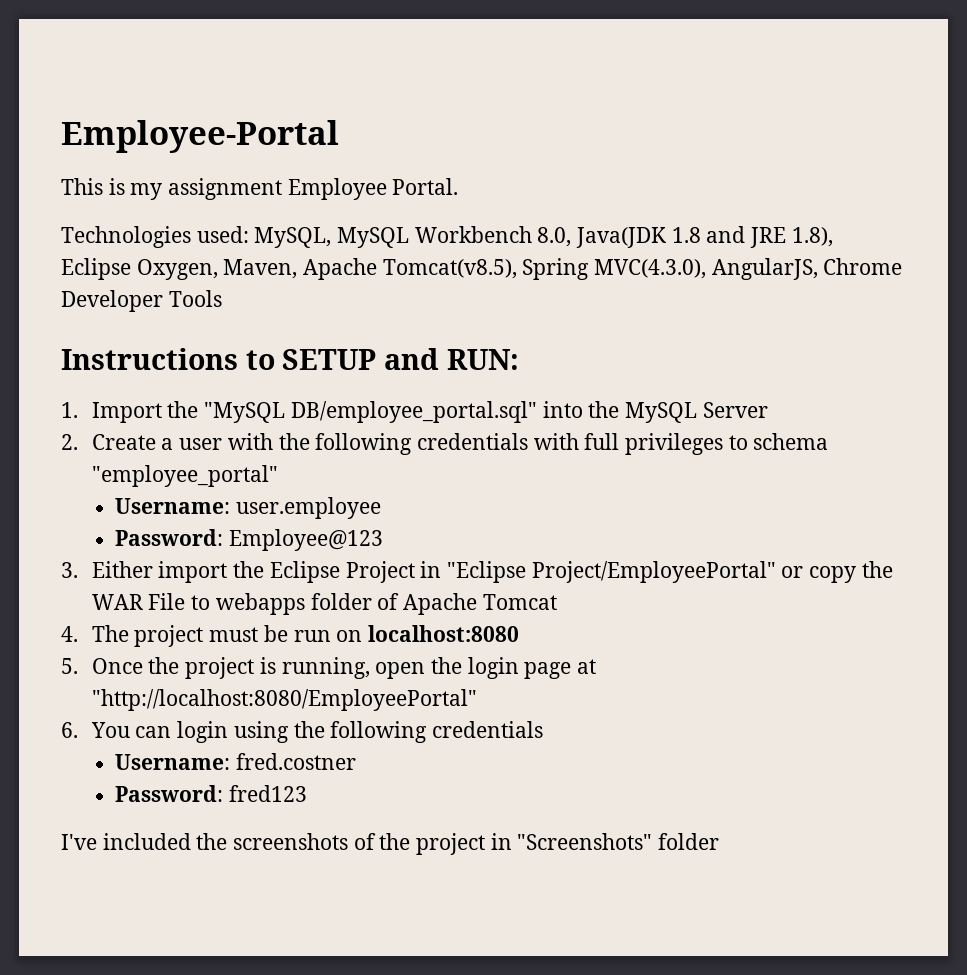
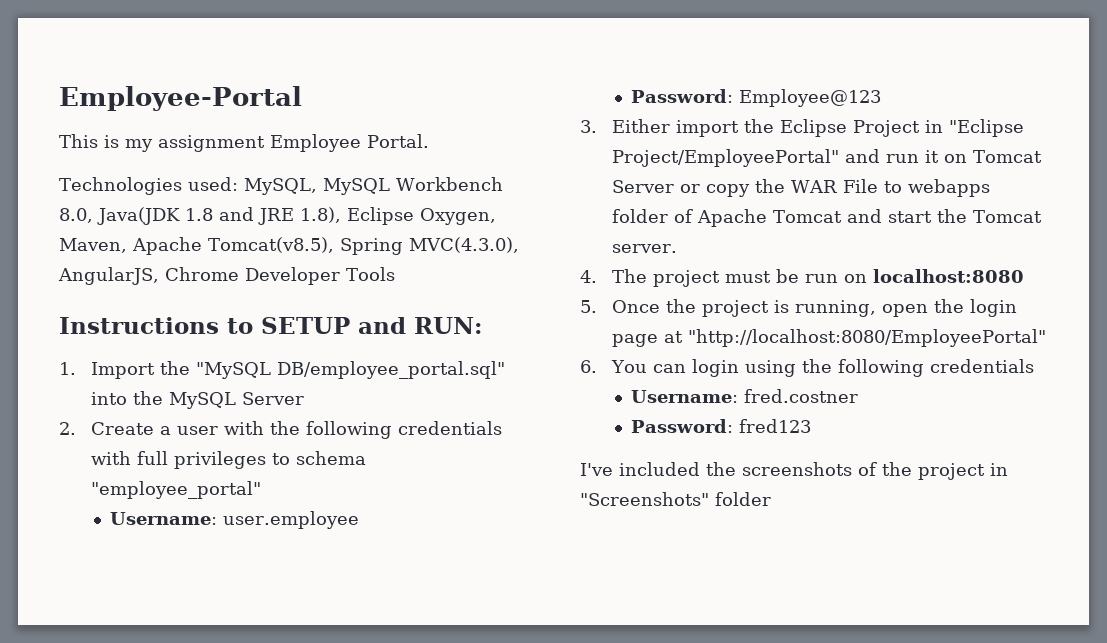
- 3. Either import the Eclipse Project in "Eclipse Project/EmployeePortal" or copy the WAR File to webapps folder of Apache Tomcat
+ 3. Either import the Eclipse Project in "Eclipse Project/EmployeePortal" and run it on Tomcat Server or copy the WAR File to webapps folder of Apache Tomcat and start the Tomcat server.

